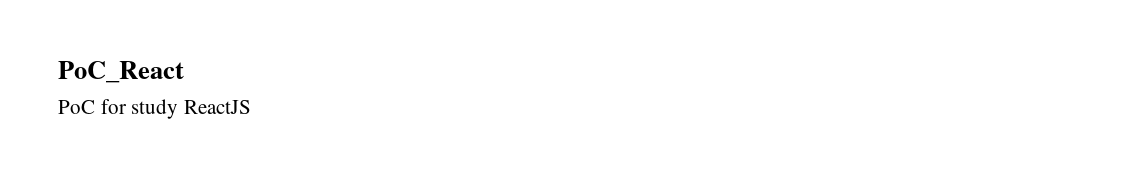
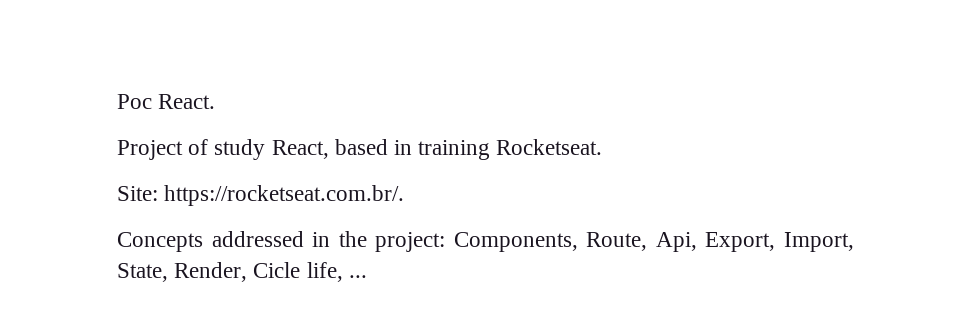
- PoC_React
- PoC for study ReactJS
+ Poc React.
+ Project of study React, based in training Rocketseat.
+ Site: https://rocketseat.com.br/.
+ Concepts addressed in the project: Components, Route, Api, Export, Import, State, Render, Cicle life, ...

